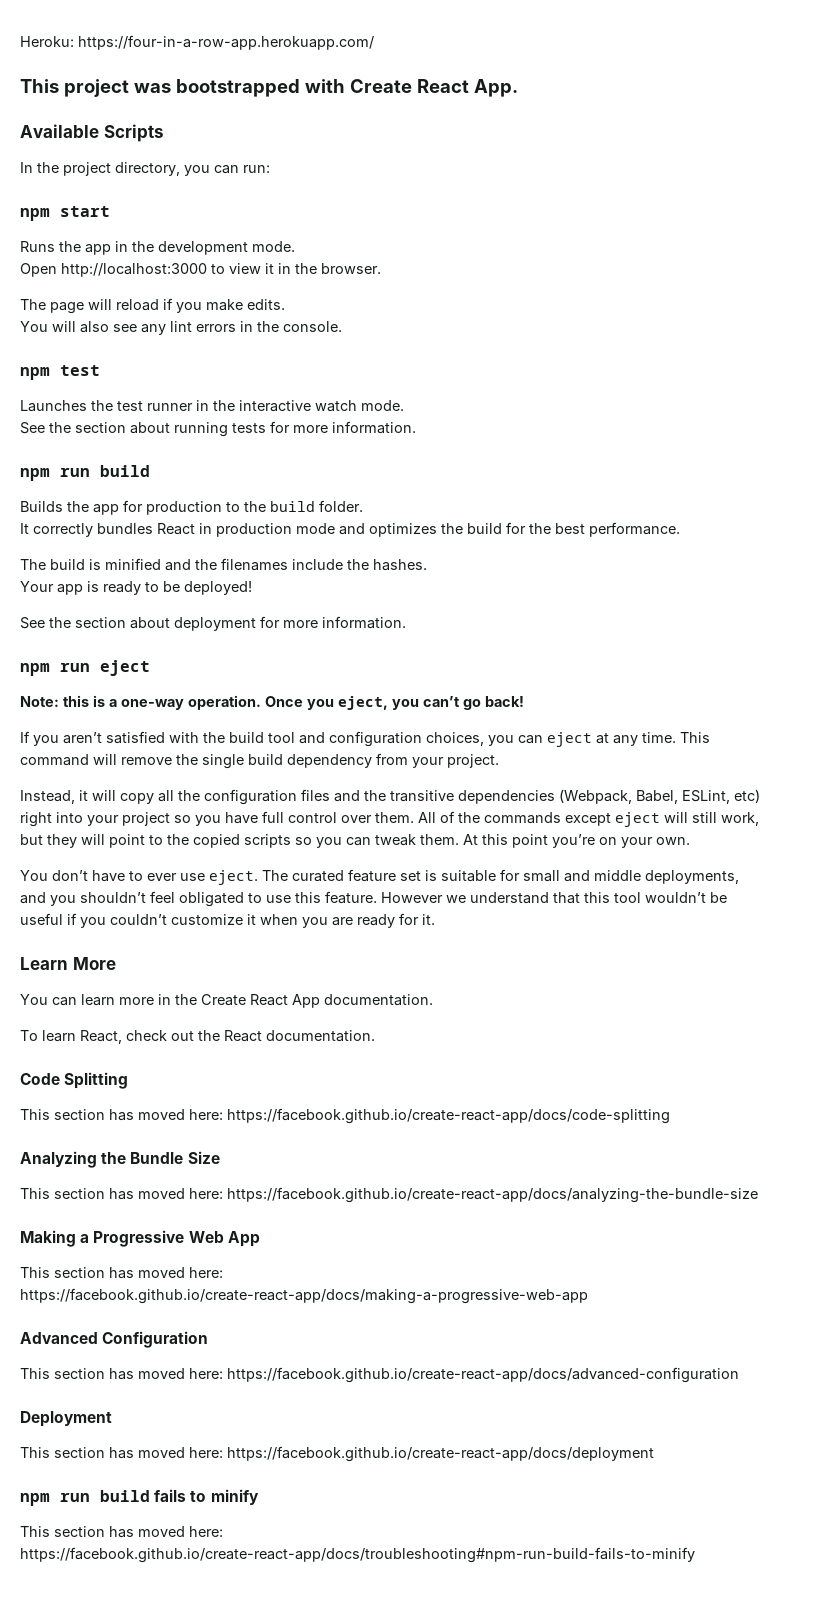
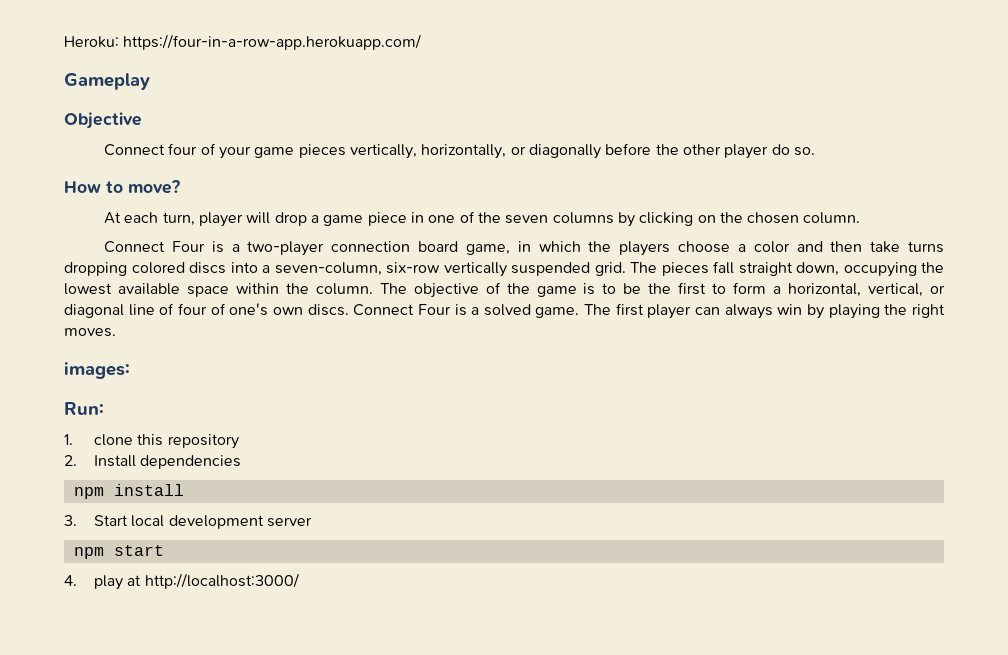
- This project was bootstrapped with Create React App.
- Available Scripts
- In the project directory, you can run:
+ Gameplay
+ Objective
+ Connect four of your game pieces vertically, horizontally, or diagonally before the other player do so.
+ How to move?
+ At each turn, player will drop a game piece in one of the seven columns by clicking on the chosen column.
+ Connect Four is a two-player connection board game, in which the players choose a color and then take turns dropping colored discs into a seven-column, six-row vertically suspended grid. The pieces fall straight down, occupying the lowest available space within the column. The objective of the game is to be the first to form a horizontal, vertical, or diagonal line of four of one's own discs. Connect Four is a solved game. The first player can always win by playing the right moves.
+ images:
+ Run:
+ 1. clone this repository
+ 2. Install dependencies
+ npm install
+ 3. Start local development server
  npm start
- Runs the app in the development mode.
- Open http://localhost:3000 to view it in the browser.
- The page will reload if you make edits.
- You will also see any lint errors in the console.
- npm test
- Launches the test runner in the interactive watch mode.
- See the section about running tests for more information.
- npm run build
- Builds the app for production to the build folder.
- It correctly bundles React in production mode and optimizes the build for the best performance.
- The build is minified and the filenames include the hashes.
- Your app is ready to be deployed!
- See the section about deployment for more information.
- npm run eject
- Note: this is a one-way operation. Once you eject, you can’t go back!
- If you aren’t satisfied with the build tool and configuration choices, you can eject at any time. This command will remove the single build dependency from your project.
- Instead, it will copy all the configuration files and the transitive dependencies (Webpack, Babel, ESLint, etc) right into your project so you have full control over them. All of the commands except eject will still work, but they will point to the copied scripts so you can tweak them. At this point you’re on your own.
- You don’t have to ever use eject. The curated feature set is suitable for small and middle deployments, and you shouldn’t feel obligated to use this feature. However we understand that this tool wouldn’t be useful if you couldn’t customize it when you are ready for it.
- Learn More
- You can learn more in the Create React App documentation.
- To learn React, check out the React documentation.
- Code Splitting
- This section has moved here: https://facebook.github.io/create-react-app/docs/code-splitting
- Analyzing the Bundle Size
- This section has moved here: https://facebook.github.io/create-react-app/docs/analyzing-the-bundle-size
- Making a Progressive Web App
- This section has moved here: https://facebook.github.io/create-react-app/docs/making-a-progressive-web-app
- Advanced Configuration
- This section has moved here: https://facebook.github.io/create-react-app/docs/advanced-configuration
- Deployment
- This section has moved here: https://facebook.github.io/create-react-app/docs/deployment
- npm run build fails to minify
- This section has moved here: https://facebook.github.io/create-react-app/docs/troubleshooting#npm-run-build-fails-to-minify
+ 4. play at http://localhost:3000/

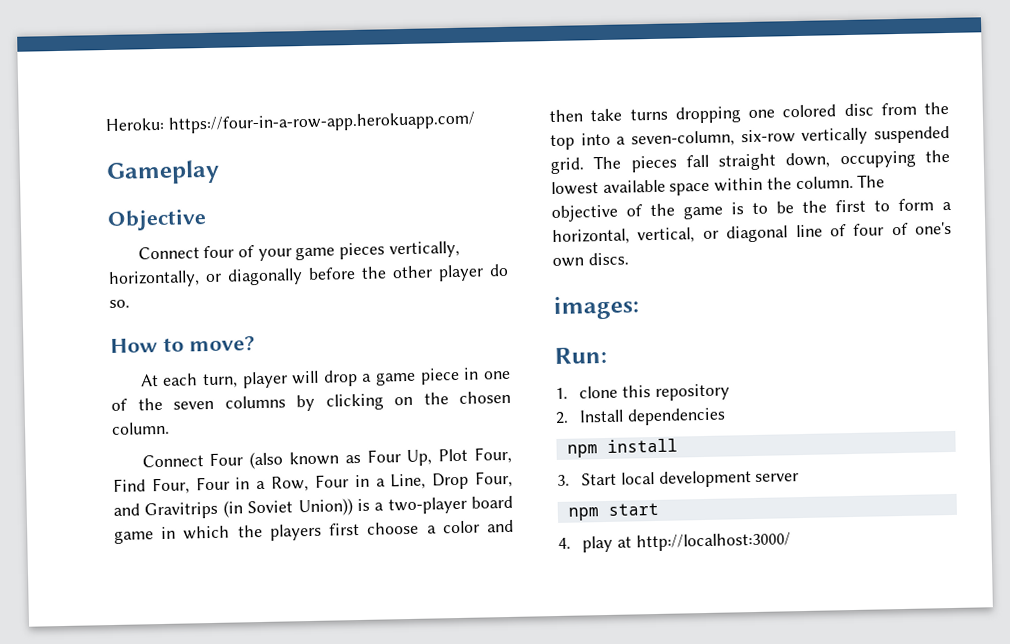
- Connect Four is a two-player connection board game, in which the players choose a color and then take turns dropping colored discs into a seven-column, six-row vertically suspended grid.
+ Connect Four (also known as Four Up, Plot Four, Find Four, Four in a Row, Four in a Line, Drop Four, and Gravitrips (in Soviet Union)) is a two-player board game in which the players first choose a color and then take turns dropping one colored disc from the top into a seven-column, six-row vertically suspended grid.
- Connect Four is a solved game. The first player can always win by playing the right moves.

